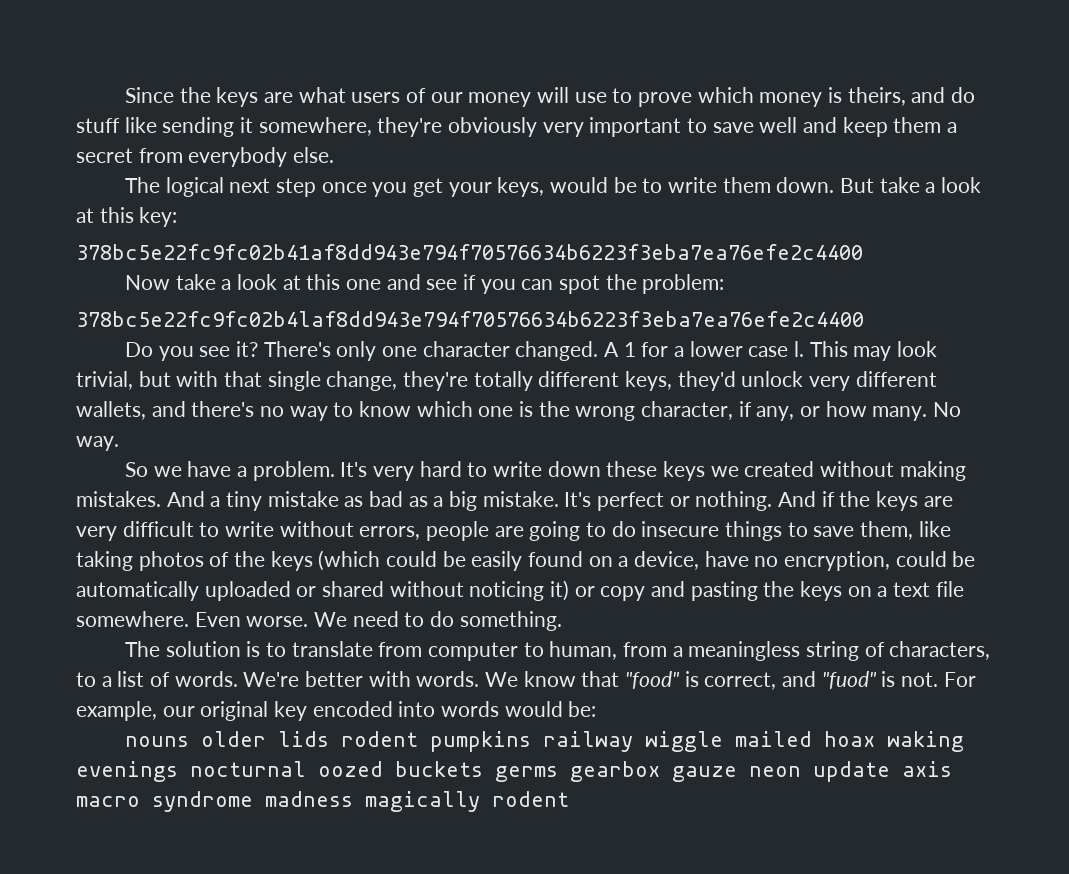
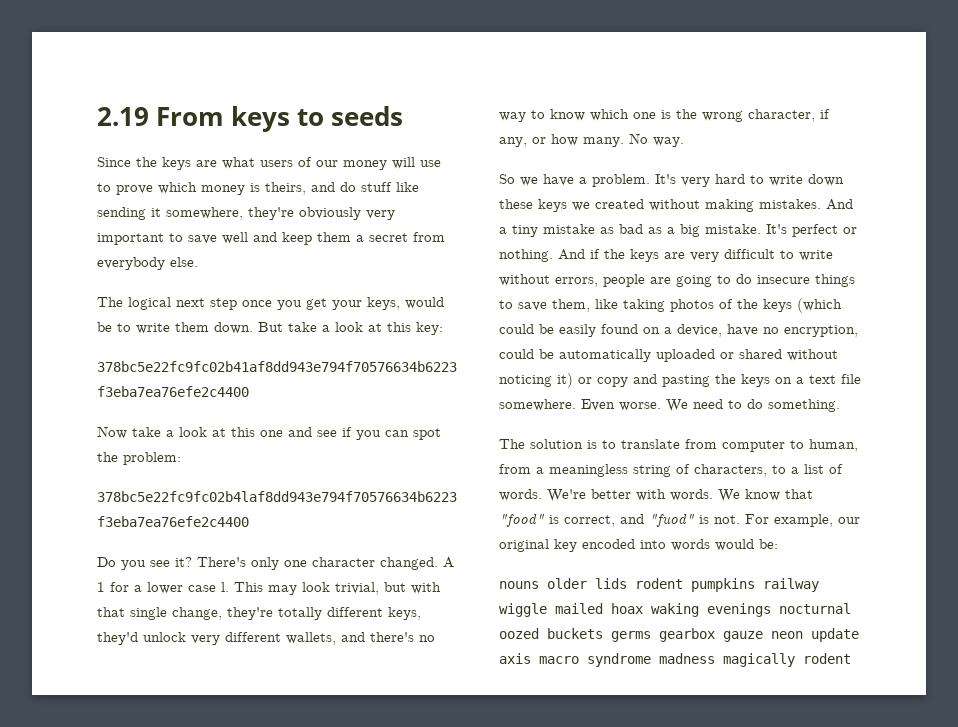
+ 2.19 From keys to seeds

